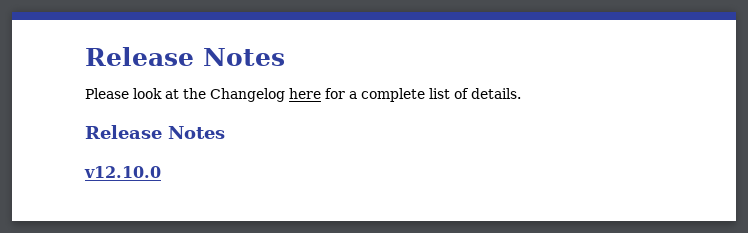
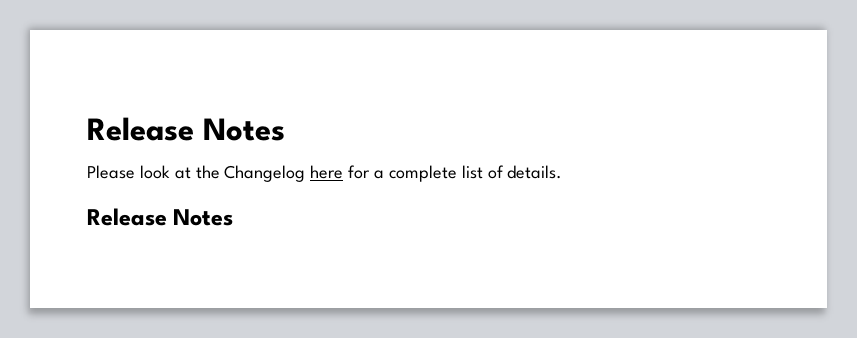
- v12.10.0

